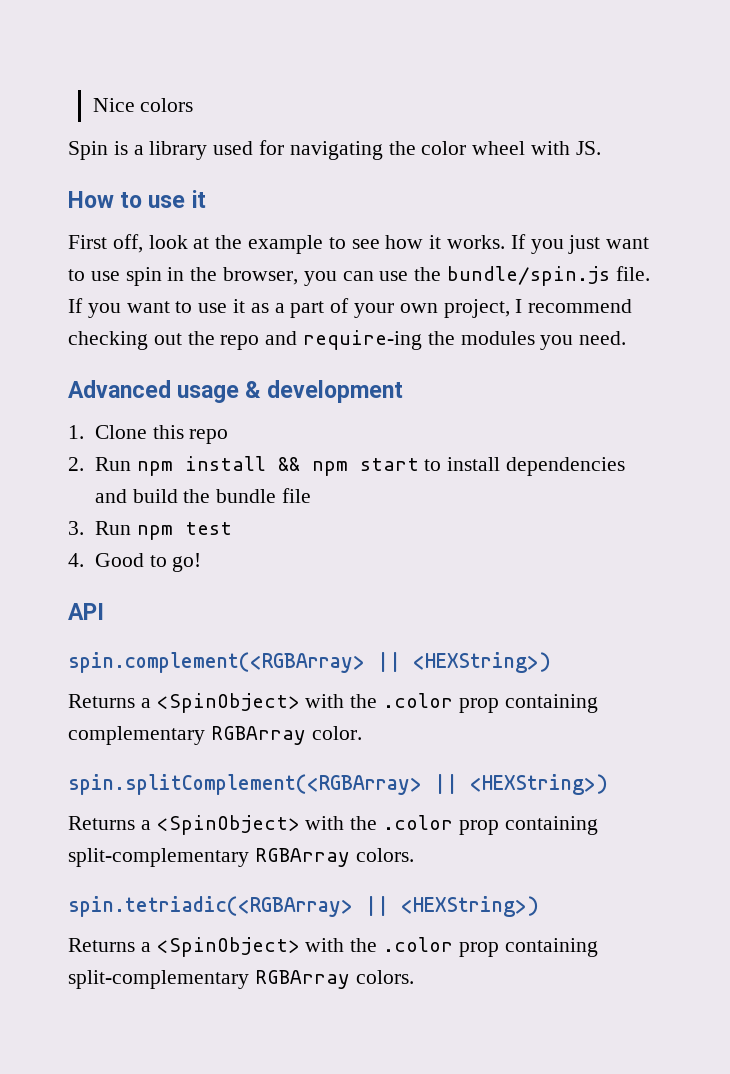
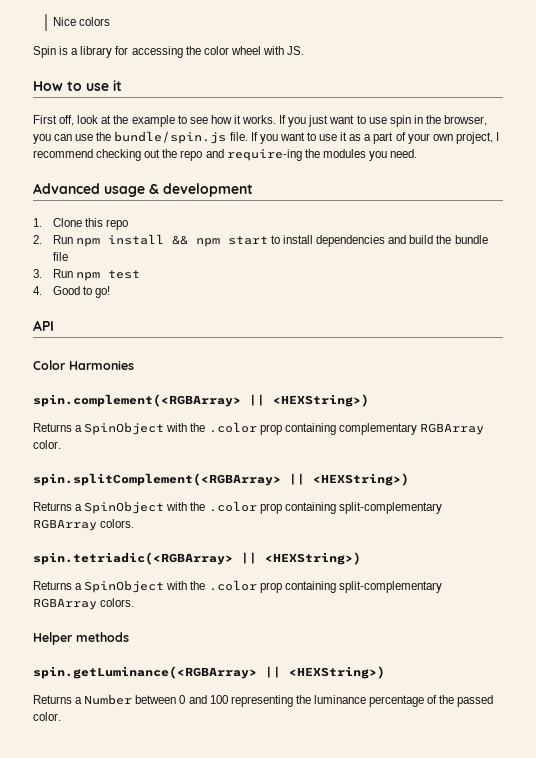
- Spin is a library used for navigating the color wheel with JS.
+ Spin is a library for accessing the color wheel with JS.
+ Color Harmonies
- Returns a <SpinObject> with the .color prop containing complementary RGBArray color.
+ Returns a SpinObject with the .color prop containing complementary RGBArray color.
  spin.splitComplement(<RGBArray> || <HEXString>)
- Returns a <SpinObject> with the .color prop containing split-complementary RGBArray colors.
+ Returns a SpinObject with the .color prop containing split-complementary RGBArray colors.
  spin.tetriadic(<RGBArray> || <HEXString>)
- Returns a <SpinObject> with the .color prop containing split-complementary RGBArray colors.
+ Returns a SpinObject with the .color prop containing split-complementary RGBArray colors.
+ Helper methods
+ spin.getLuminance(<RGBArray> || <HEXString>)
+ Returns a Number between 0 and 100 representing the luminance percentage of the passed color.

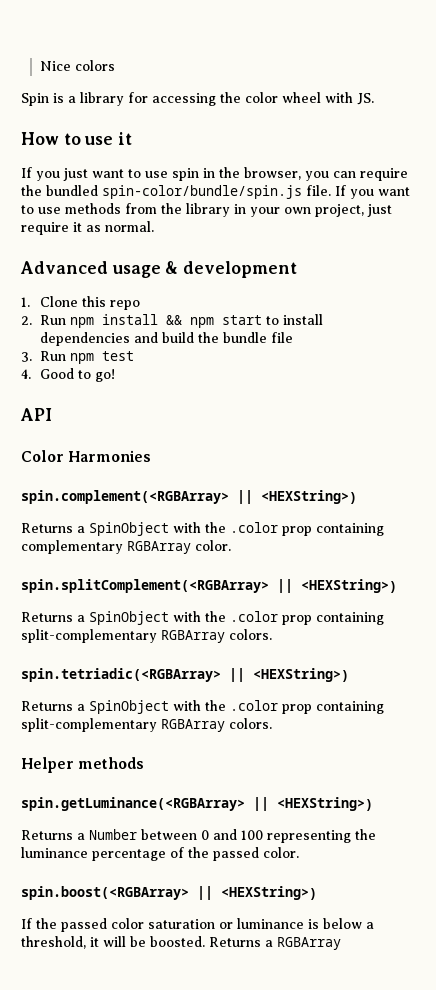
- First off, look at the example to see how it works. If you just want to use spin in the browser, you can use the bundle/spin.js file.
+ If you just want to use spin in the browser, you can require the bundled spin-color/bundle/spin.js file.
- If you want to use it as a part of your own project, I recommend checking out the repo and require-ing the modules you need.
+ If you want to use methods from the library in your own project, just require it as normal.
+ spin.boost(<RGBArray> || <HEXString>)
+ If the passed color saturation or luminance is below a threshold, it will be boosted. Returns a RGBArray

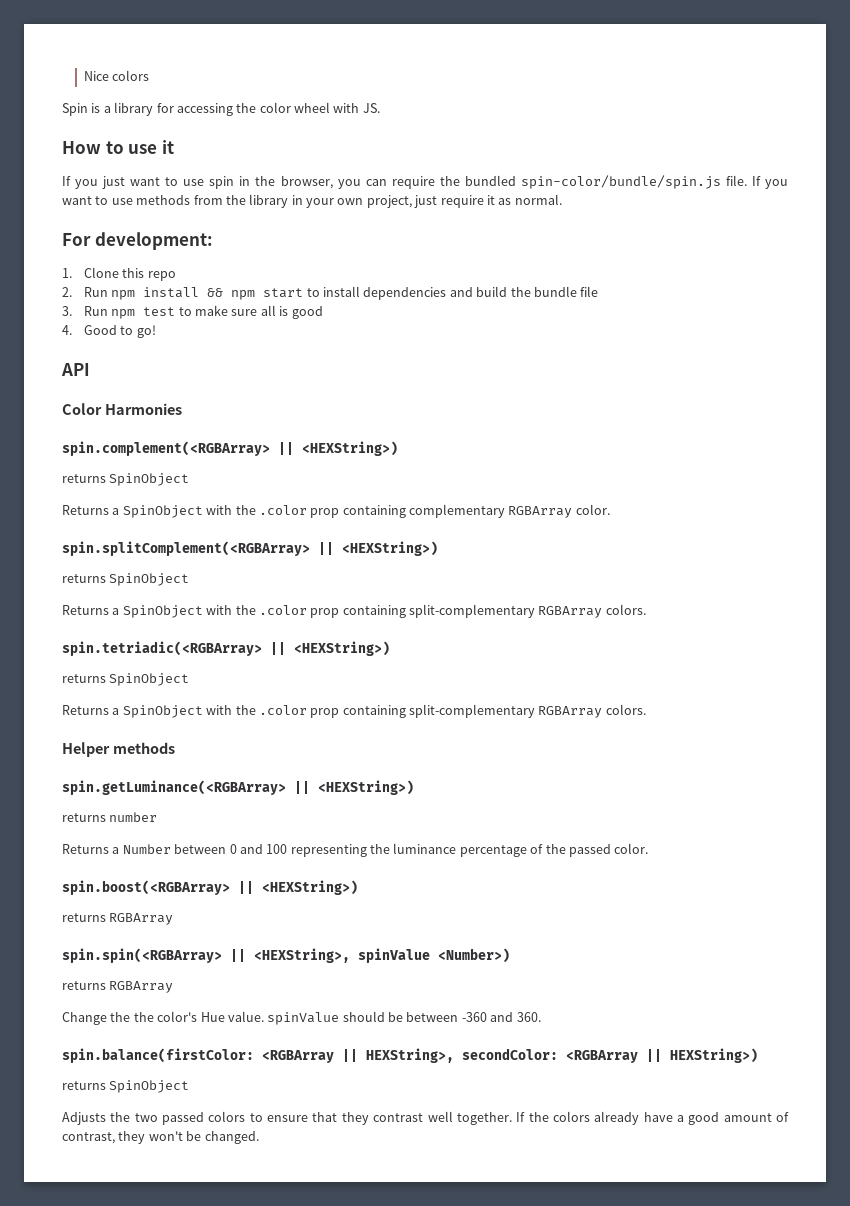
- Advanced usage & development
+ For development:
- 3. Run npm test
+ 3. Run npm test to make sure all is good
  spin.complement(<RGBArray> || <HEXString>)
+ returns SpinObject
  spin.splitComplement(<RGBArray> || <HEXString>)
+ returns SpinObject
  spin.tetriadic(<RGBArray> || <HEXString>)
+ returns SpinObject
+ returns number
  spin.boost(<RGBArray> || <HEXString>)
- If the passed color saturation or luminance is below a threshold, it will be boosted. Returns a RGBArray
+ returns RGBArray
+ spin.spin(<RGBArray> || <HEXString>, spinValue <Number>)
+ returns RGBArray
+ Change the the color's Hue value. spinValue should be between -360 and 360.
+ spin.balance(firstColor: <RGBArray || HEXString>, secondColor: <RGBArray || HEXString>)
+ returns SpinObject
+ Adjusts the two passed colors to ensure that they contrast well together. If the colors already have a good amount of contrast, they won't be changed.

